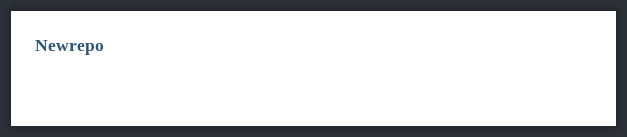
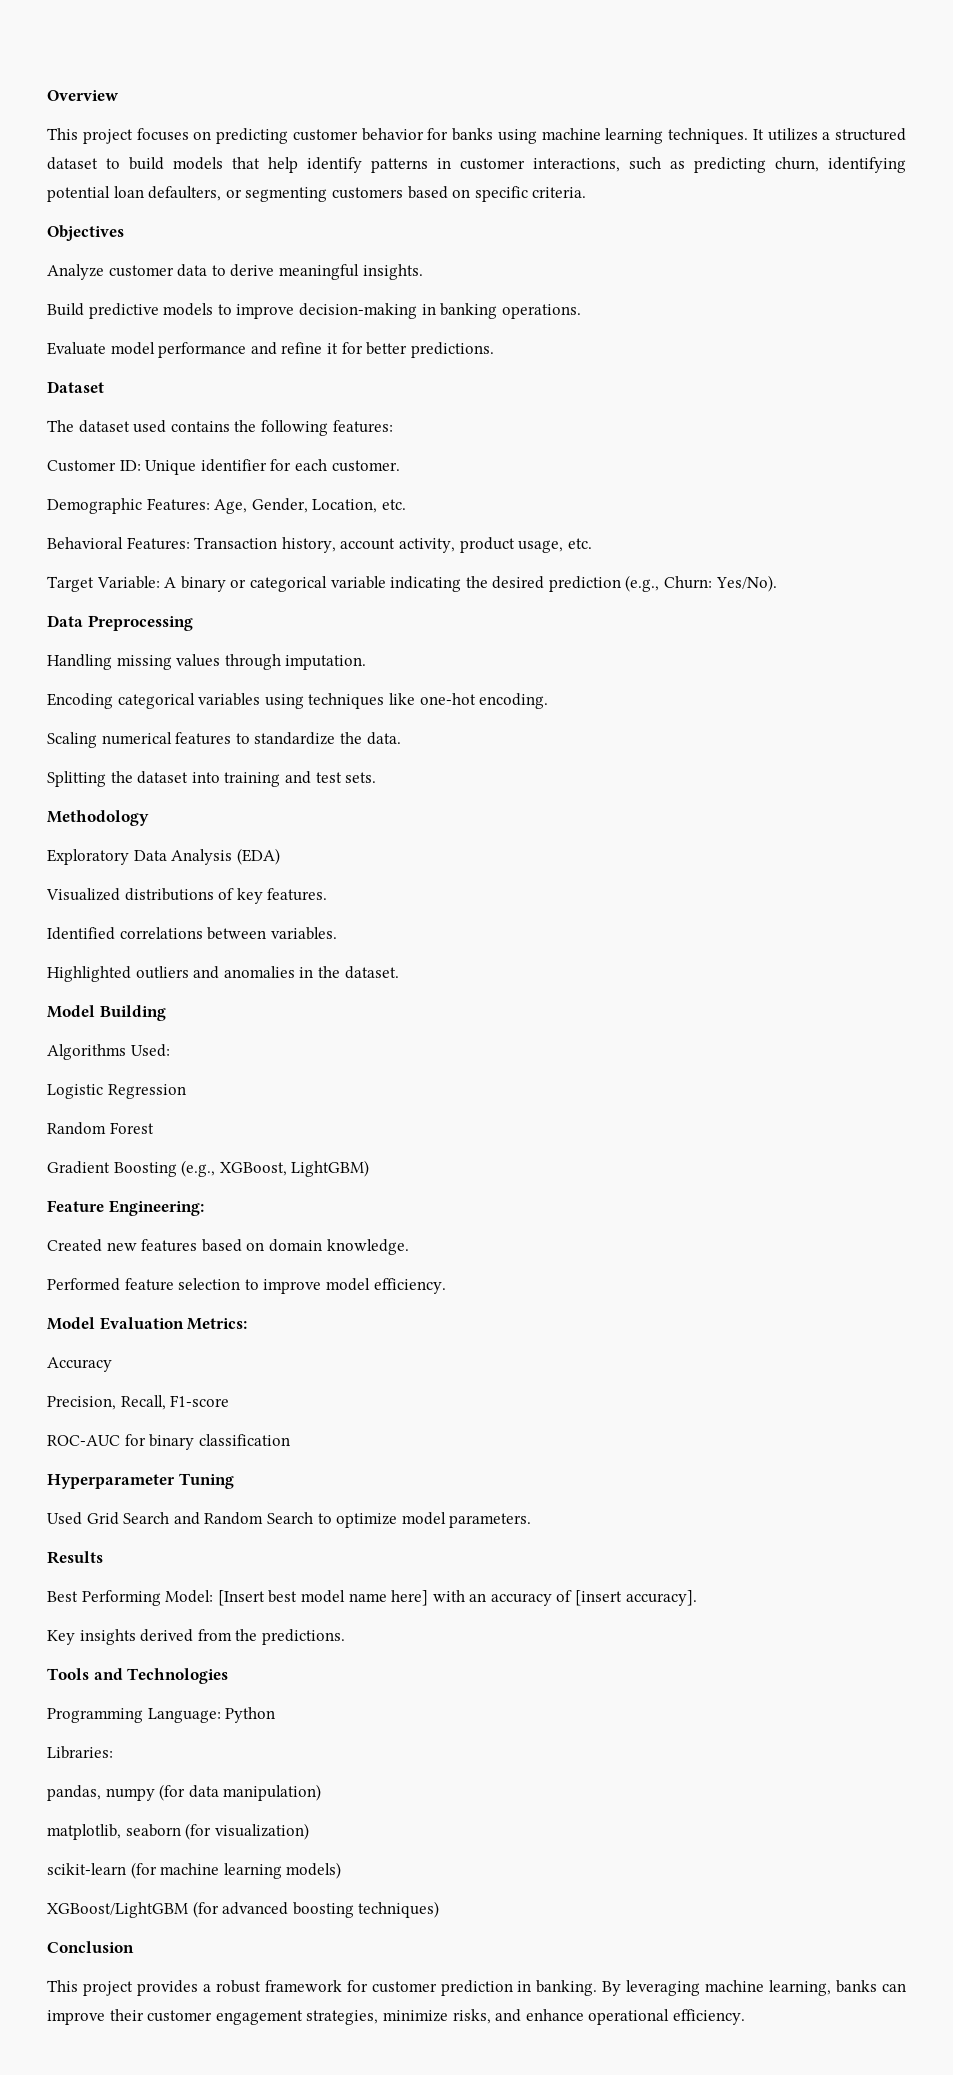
- Newrepo
+ Overview
+ This project focuses on predicting customer behavior for banks using machine learning techniques. It utilizes a structured dataset to build models that help identify patterns in customer interactions, such as predicting churn, identifying potential loan defaulters, or segmenting customers based on specific criteria.
+ Objectives
+ Analyze customer data to derive meaningful insights.
+ Build predictive models to improve decision-making in banking operations.
+ Evaluate model performance and refine it for better predictions.
+ Dataset
+ The dataset used contains the following features:
+ Customer ID: Unique identifier for each customer.
+ Demographic Features: Age, Gender, Location, etc.
+ Behavioral Features: Transaction history, account activity, product usage, etc.
+ Target Variable: A binary or categorical variable indicating the desired prediction (e.g., Churn: Yes/No).
+ Data Preprocessing
+ Handling missing values through imputation.
+ Encoding categorical variables using techniques like one-hot encoding.
+ Scaling numerical features to standardize the data.
+ Splitting the dataset into training and test sets.
+ Methodology
+ Exploratory Data Analysis (EDA)
+ Visualized distributions of key features.
+ Identified correlations between variables.
+ Highlighted outliers and anomalies in the dataset.
+ Model Building
+ Algorithms Used:
+ Logistic Regression
+ Random Forest
+ Gradient Boosting (e.g., XGBoost, LightGBM)
+ Feature Engineering:
+ Created new features based on domain knowledge.
+ Performed feature selection to improve model efficiency.
+ Model Evaluation Metrics:
+ Accuracy
+ Precision, Recall, F1-score
+ ROC-AUC for binary classification
+ Hyperparameter Tuning
+ Used Grid Search and Random Search to optimize model parameters.
+ Results
+ Best Performing Model: [Insert best model name here] with an accuracy of [insert accuracy].
+ Key insights derived from the predictions.
+ Tools and Technologies
+ Programming Language: Python
+ Libraries:
+ pandas, numpy (for data manipulation)
+ matplotlib, seaborn (for visualization)
+ scikit-learn (for machine learning models)
+ XGBoost/LightGBM (for advanced boosting techniques)
+ Conclusion
+ This project provides a robust framework for customer prediction in banking. By leveraging machine learning, banks can improve their customer engagement strategies, minimize risks, and enhance operational efficiency.

